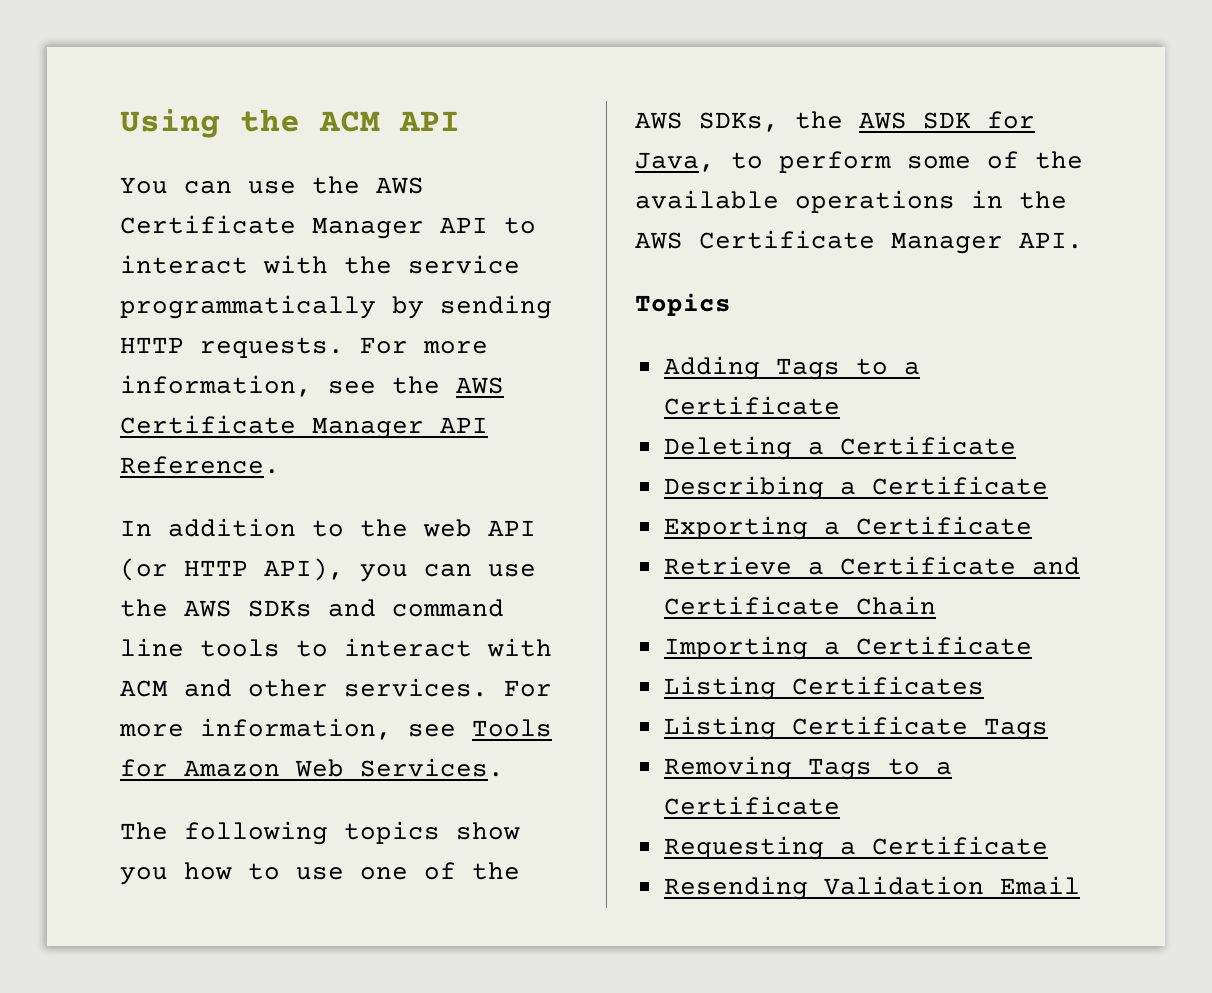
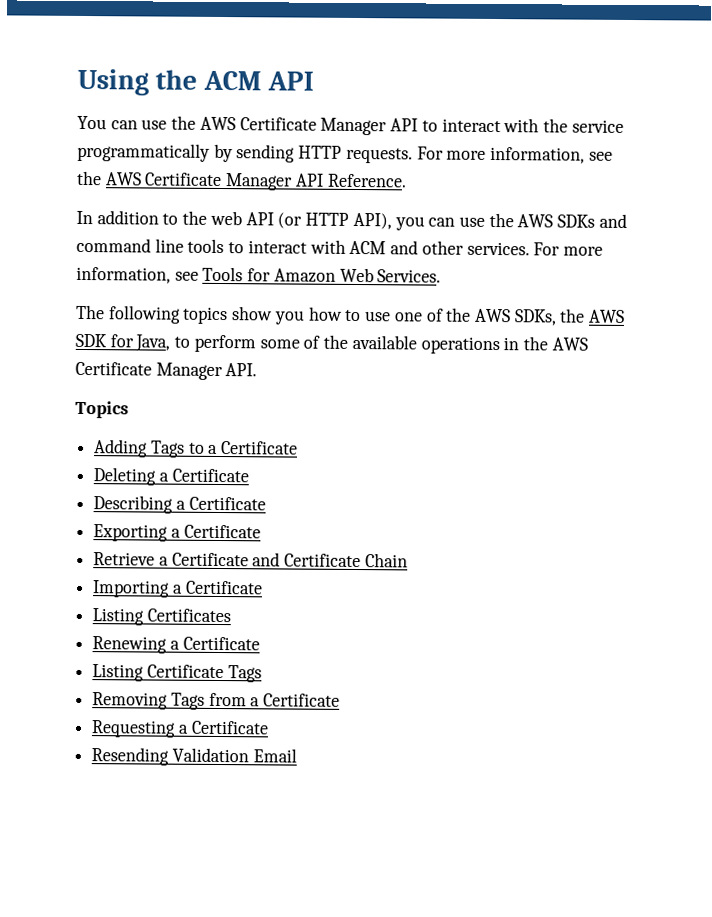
+ Renewing a Certificate
- Removing Tags to a Certificate
+ Removing Tags from a Certificate

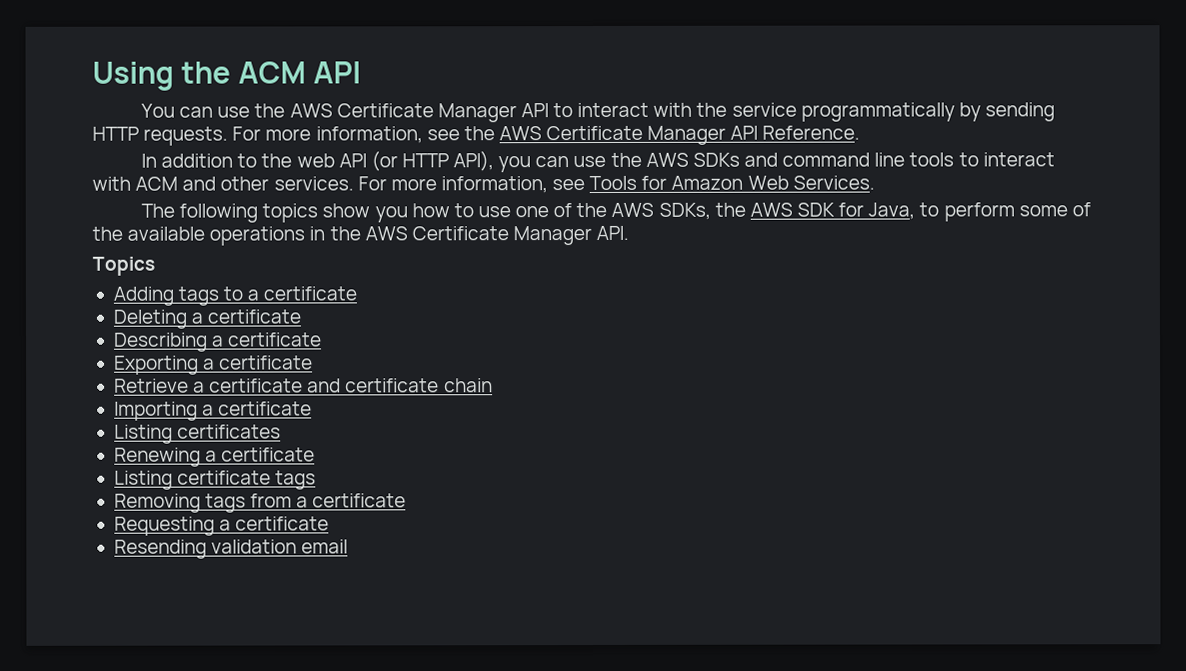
- Adding Tags to a Certificate
+ Adding tags to a certificate
- Deleting a Certificate
+ Deleting a certificate
- Describing a Certificate
+ Describing a certificate
- Exporting a Certificate
+ Exporting a certificate
- Retrieve a Certificate and Certificate Chain
+ Retrieve a certificate and certificate chain
- Importing a Certificate
- Listing Certificates
+ Importing a certificate
+ Listing certificates
- Renewing a Certificate
- Listing Certificate Tags
+ Renewing a certificate
+ Listing certificate tags
- Removing Tags from a Certificate
+ Removing tags from a certificate
- Requesting a Certificate
+ Requesting a certificate
- Resending Validation Email
+ Resending validation email

